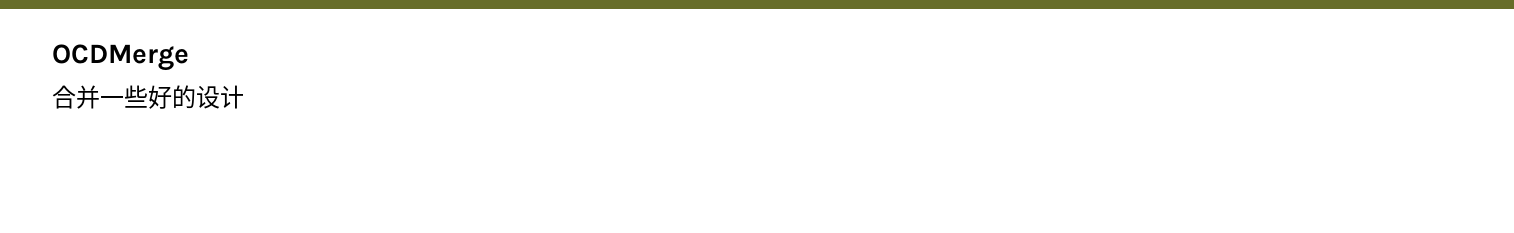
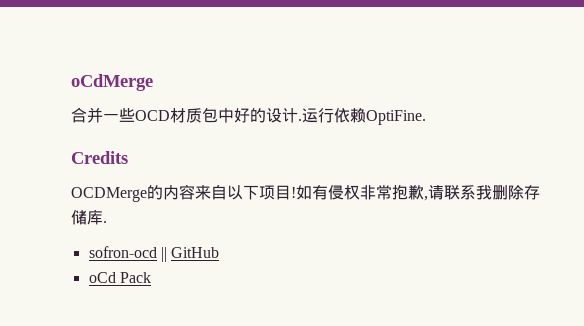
- OCDMerge
+ oCdMerge
- 合并一些好的设计
+ 合并一些OCD材质包中好的设计.运行依赖OptiFine.
+ Credits
+ OCDMerge的内容来自以下项目!如有侵权非常抱歉,请联系我删除存储库.
+ sofron-ocd || GitHub
+ oCd Pack

